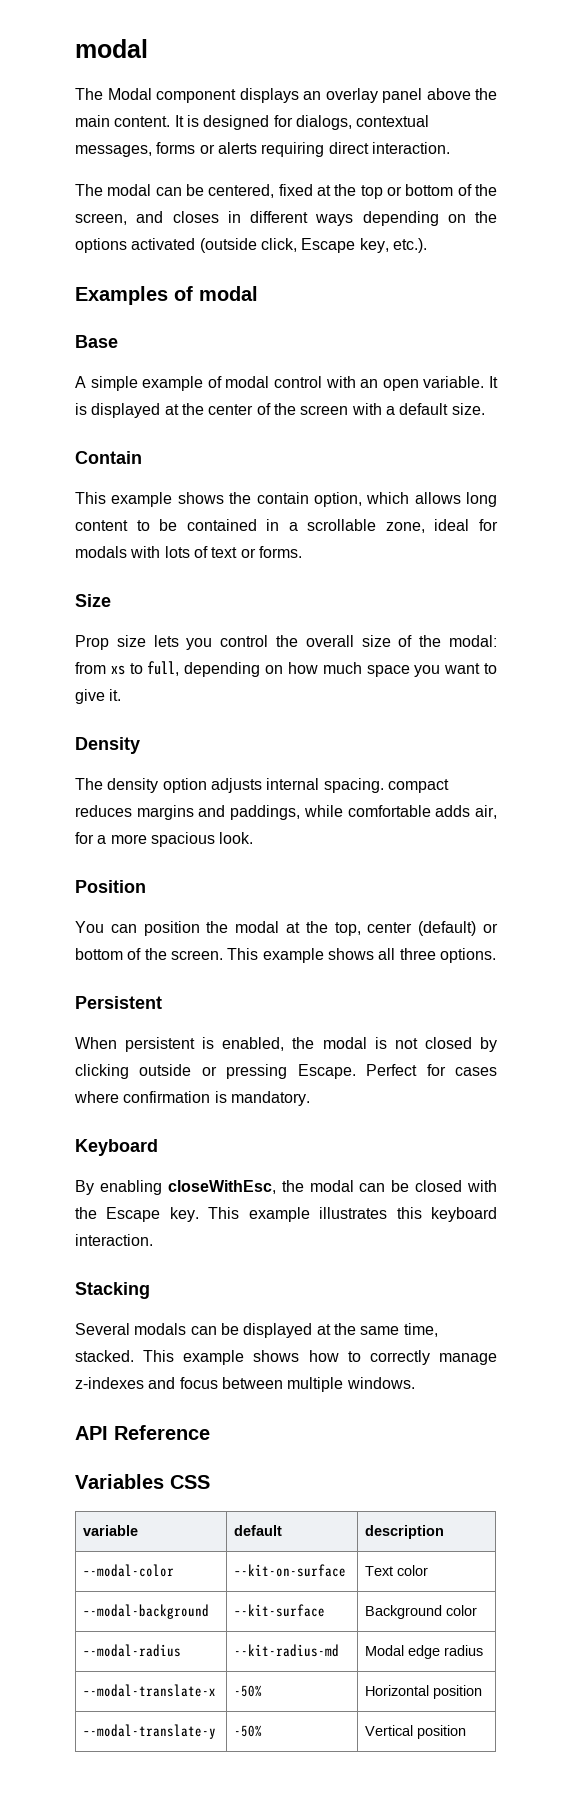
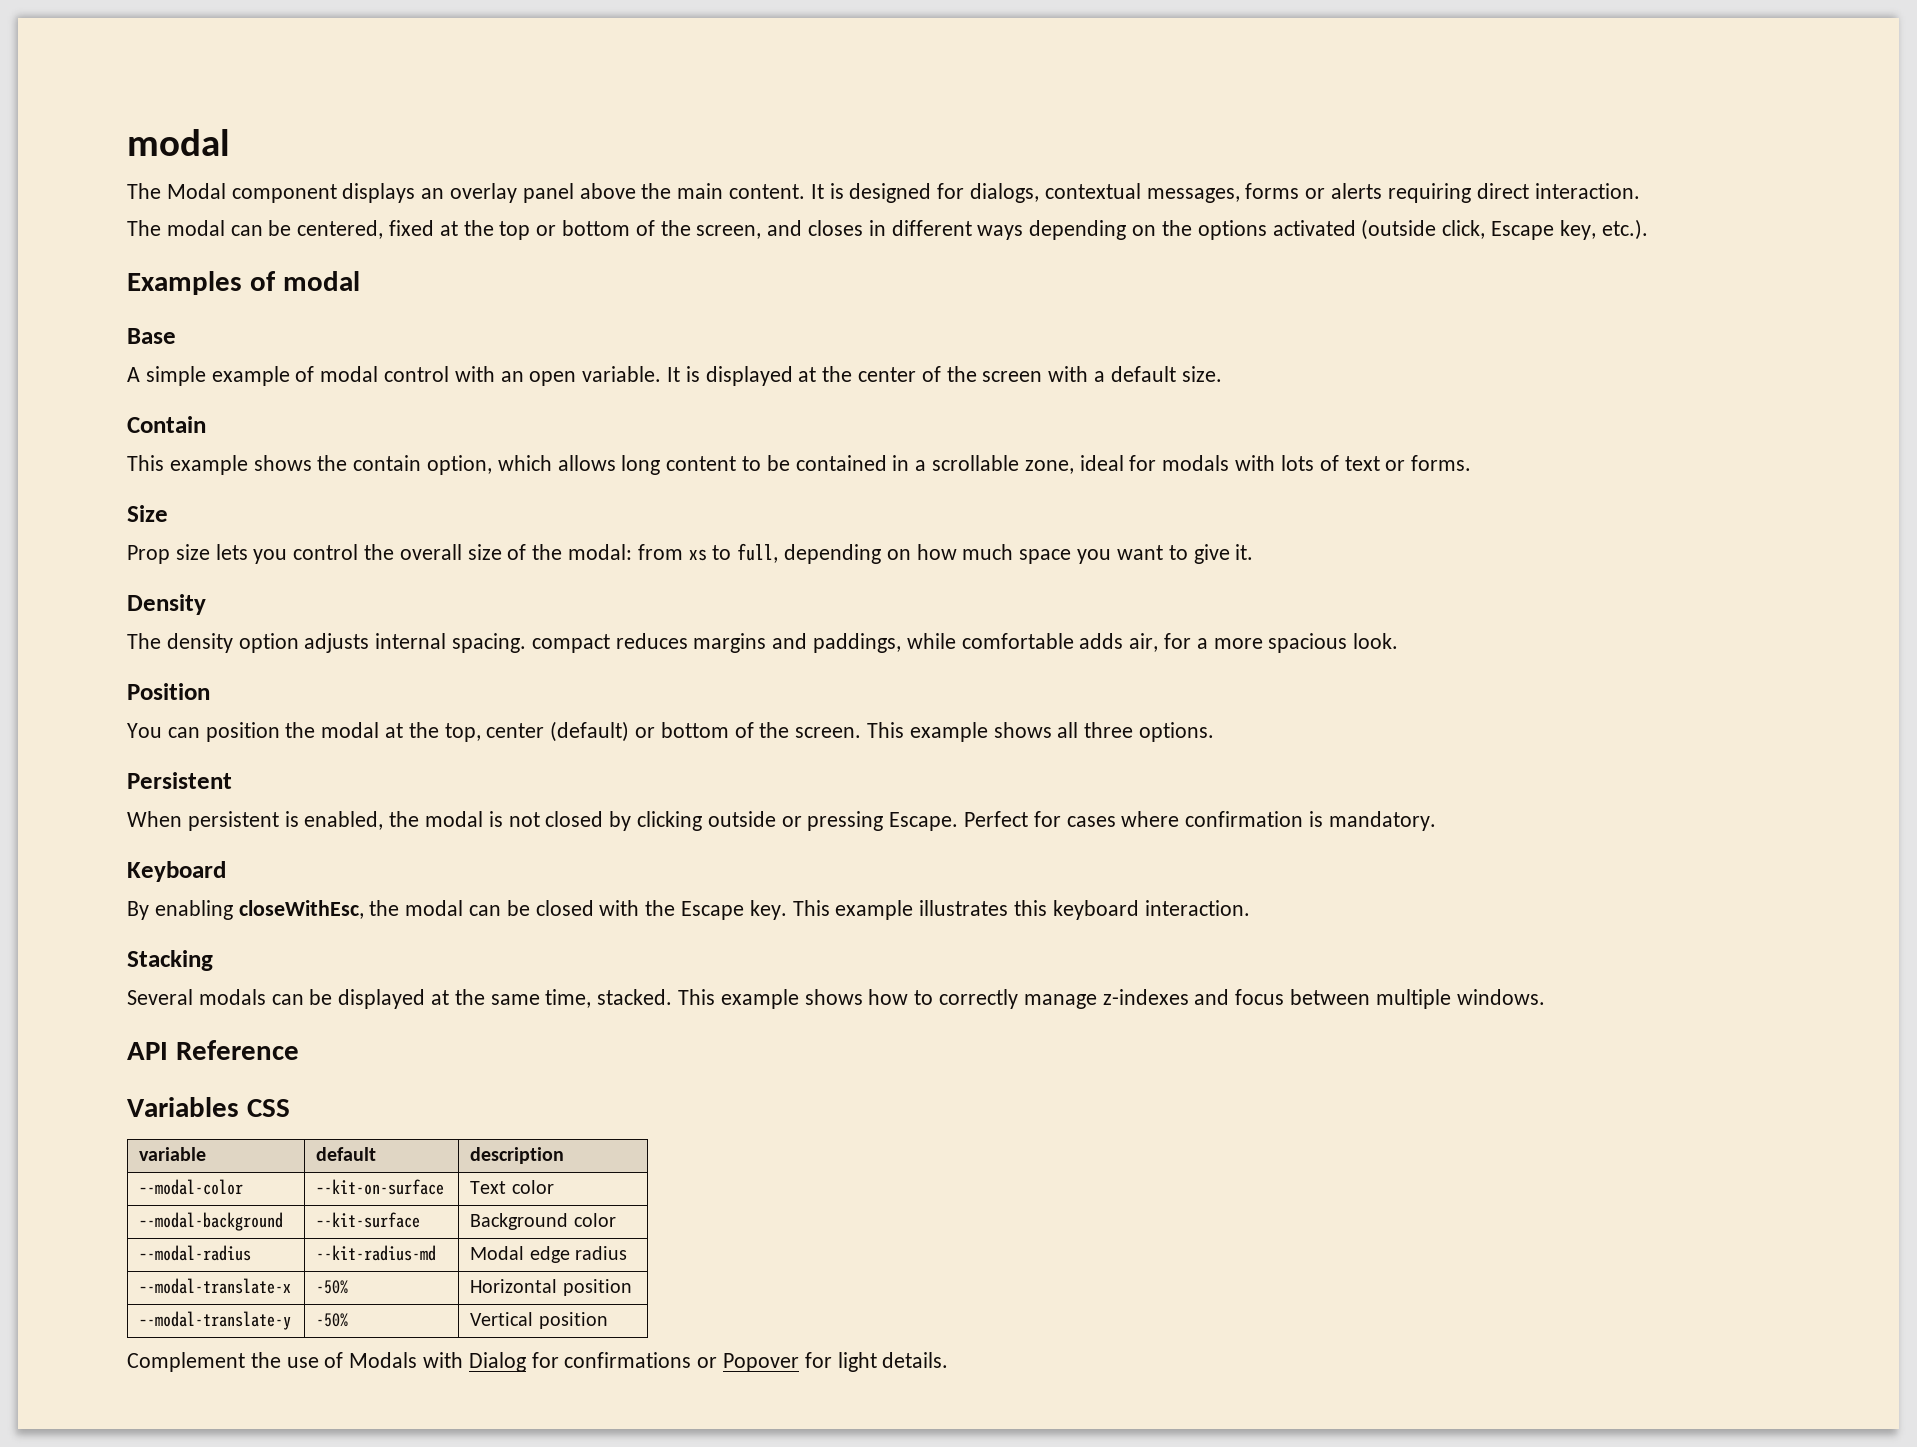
+ Complement the use of Modals with Dialog for confirmations or Popover for light details.

